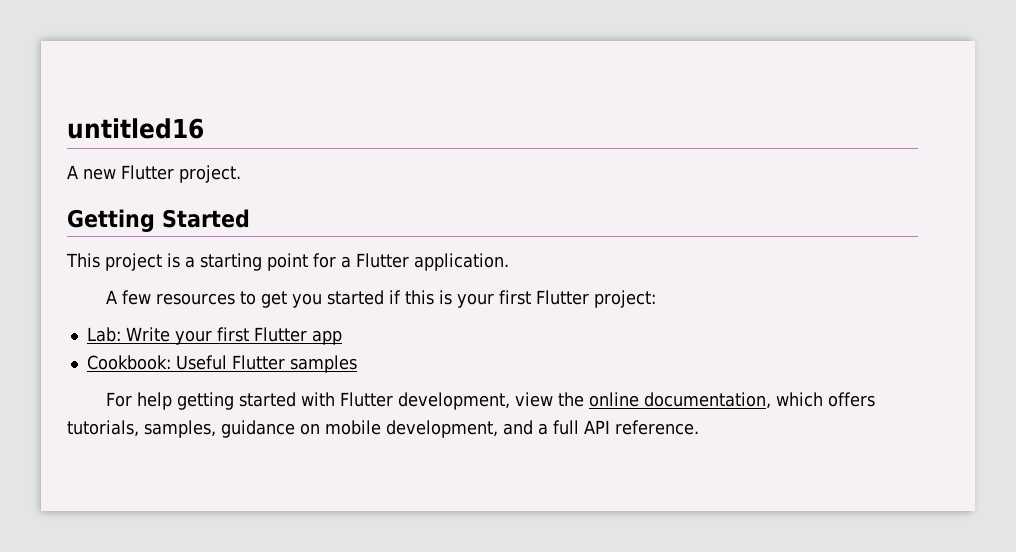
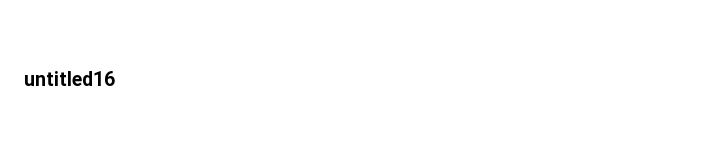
- A new Flutter project.
- Getting Started
- This project is a starting point for a Flutter application.
- A few resources to get you started if this is your first Flutter project:
- Lab: Write your first Flutter app
- Cookbook: Useful Flutter samples
- For help getting started with Flutter development, view the online documentation, which offers tutorials, samples, guidance on mobile development, and a full API reference.

